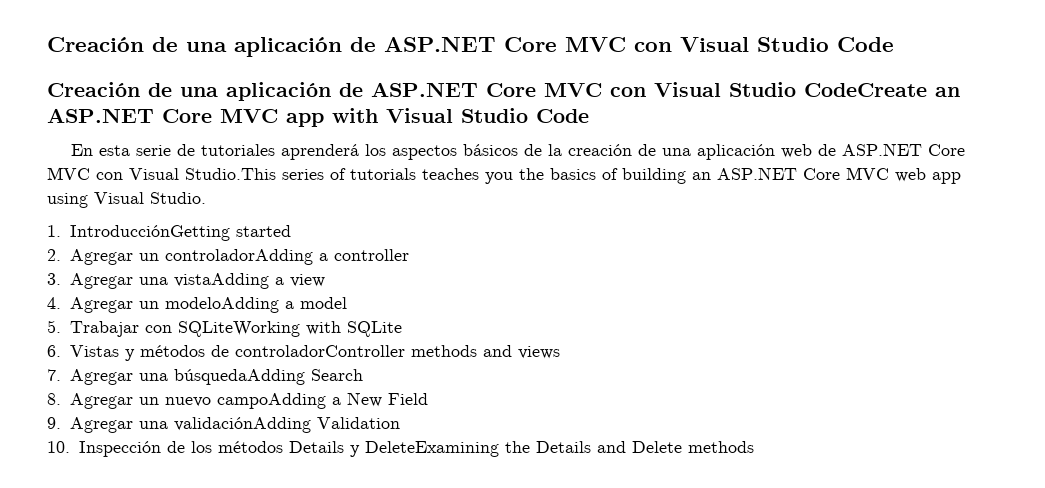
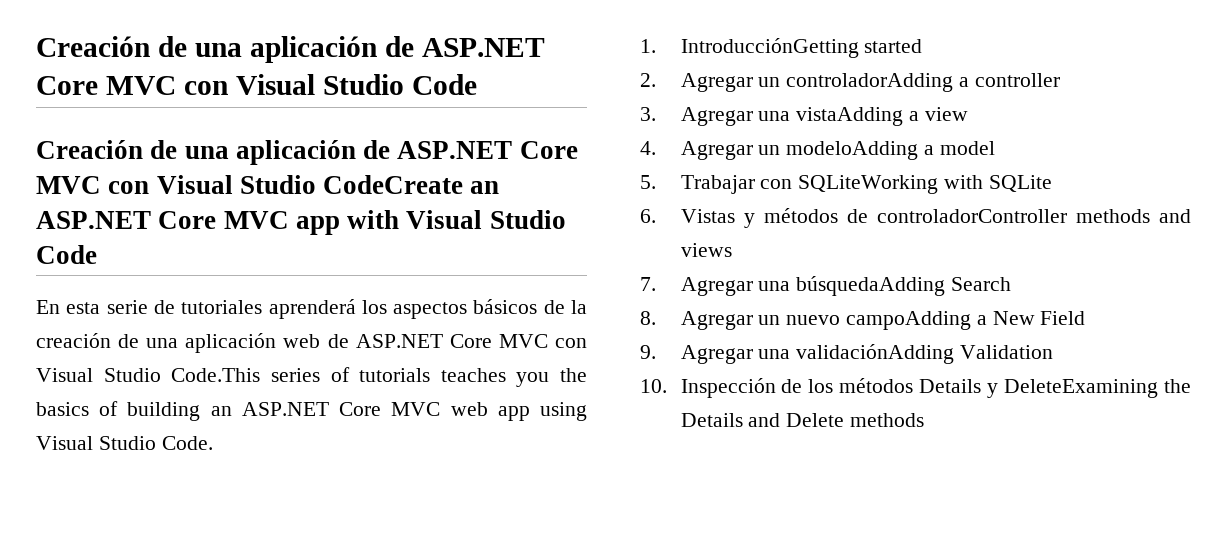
- En esta serie de tutoriales aprenderá los aspectos básicos de la creación de una aplicación web de ASP.NET Core MVC con Visual Studio.This series of tutorials teaches you the basics of building an ASP.NET Core MVC web app using Visual Studio.
+ En esta serie de tutoriales aprenderá los aspectos básicos de la creación de una aplicación web de ASP.NET Core MVC con Visual Studio Code.This series of tutorials teaches you the basics of building an ASP.NET Core MVC web app using Visual Studio Code.

